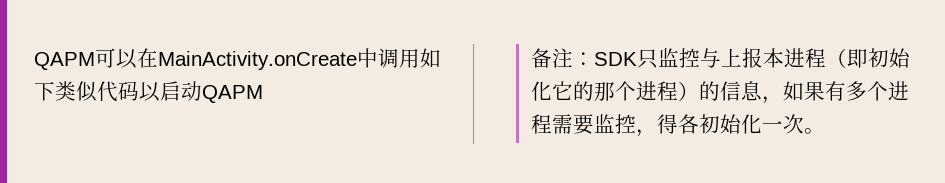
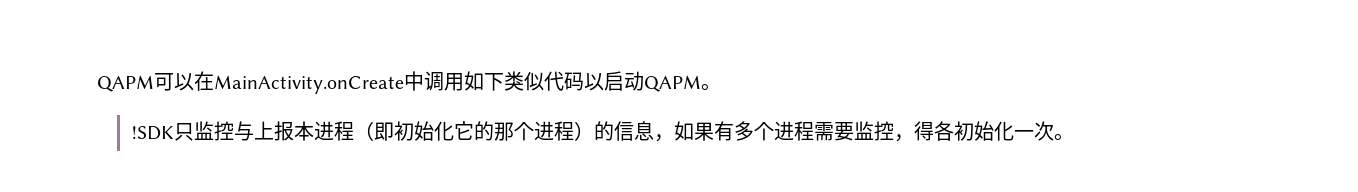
- QAPM可以在MainActivity.onCreate中调用如下类似代码以启动QAPM
- 备注：SDK只监控与上报本进程（即初始化它的那个进程）的信息，如果有多个进程需要监控，得各初始化一次。
+ QAPM可以在MainActivity.onCreate中调用如下类似代码以启动QAPM。
+ !SDK只监控与上报本进程（即初始化它的那个进程）的信息，如果有多个进程需要监控，得各初始化一次。

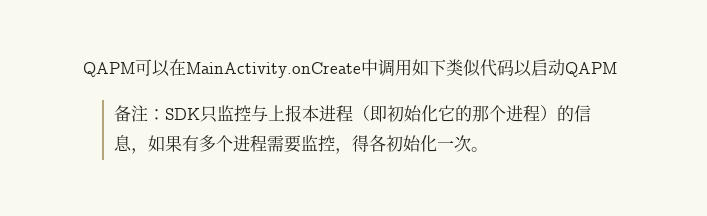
- QAPM可以在MainActivity.onCreate中调用如下类似代码以启动QAPM。
- !SDK只监控与上报本进程（即初始化它的那个进程）的信息，如果有多个进程需要监控，得各初始化一次。
+ QAPM可以在MainActivity.onCreate中调用如下类似代码以启动QAPM
+ 备注：SDK只监控与上报本进程（即初始化它的那个进程）的信息，如果有多个进程需要监控，得各初始化一次。

